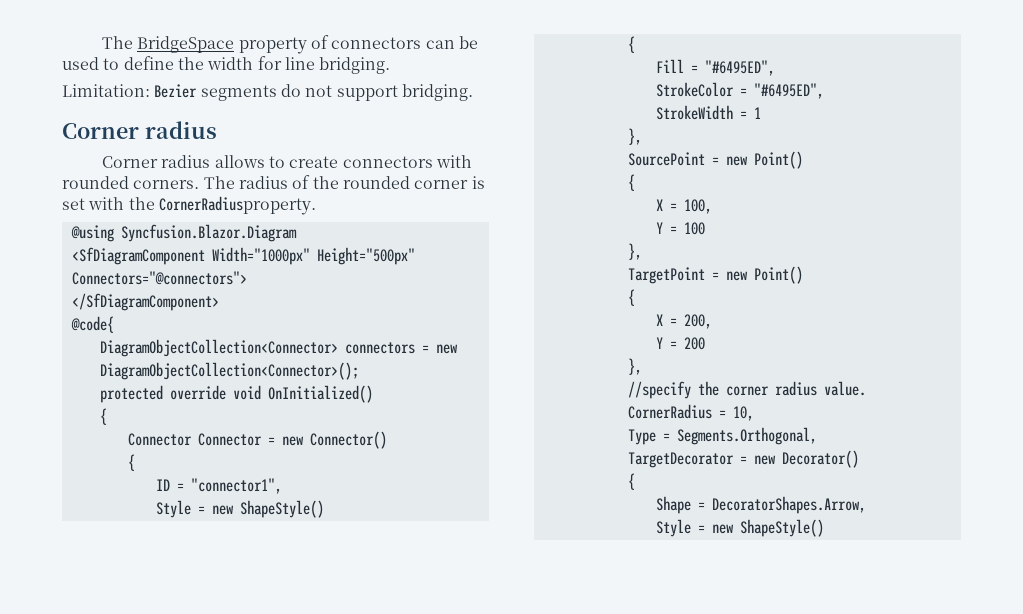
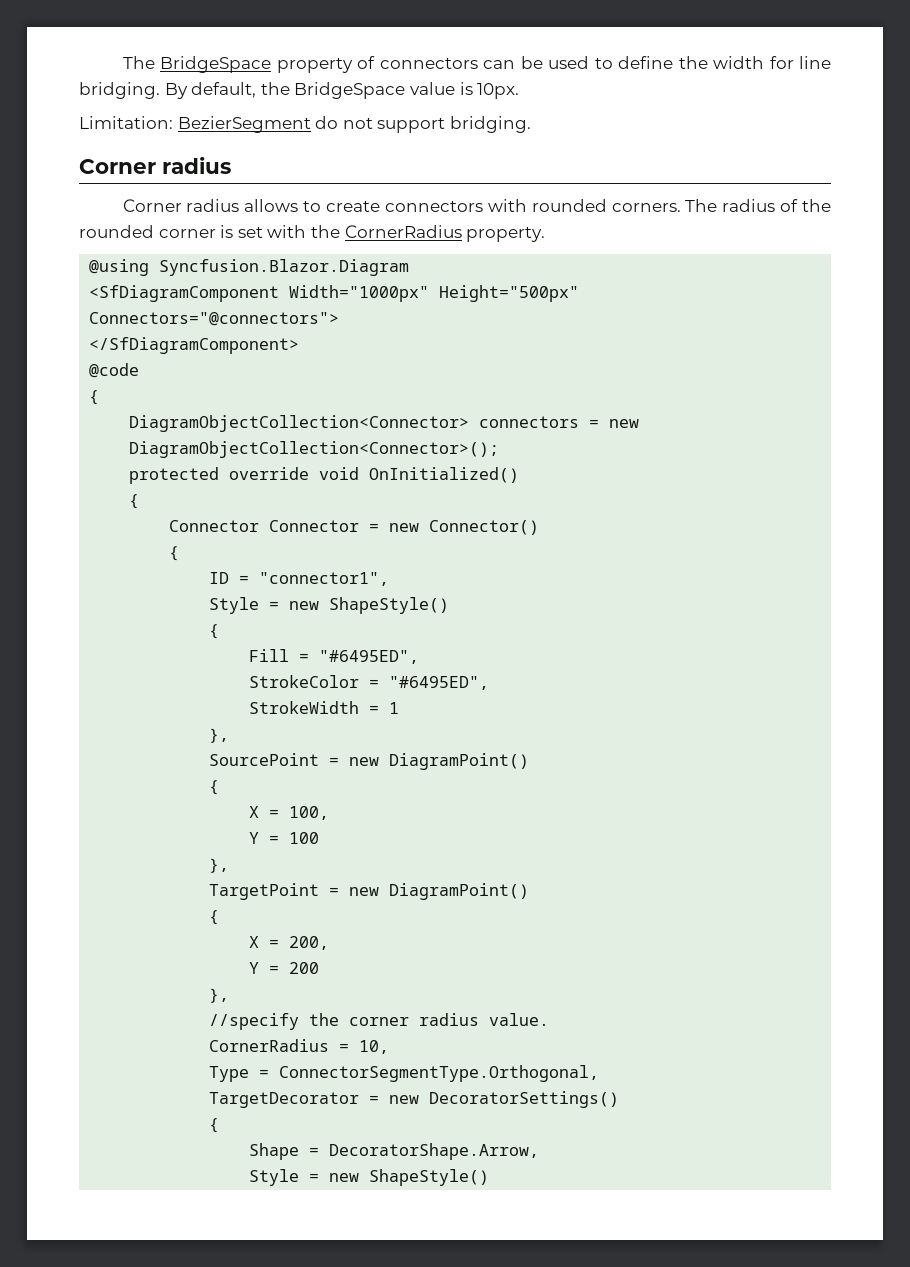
+ By default, the BridgeSpace value is 10px.
- Limitation: Bezier segments do not support bridging.
+ Limitation: BezierSegment do not support bridging.
- The radius of the rounded corner is set with the CornerRadiusproperty.
+ The radius of the rounded corner is set with the CornerRadius property.
- @code{
+ @code
+ {
- SourcePoint = new Point()
+ SourcePoint = new DiagramPoint()
- TargetPoint = new Point()
+ TargetPoint = new DiagramPoint()
- Type = Segments.Orthogonal,
+ Type = ConnectorSegmentType.Orthogonal,
- TargetDecorator = new Decorator()
+ TargetDecorator = new DecoratorSettings()
- Shape = DecoratorShapes.Arrow,
+ Shape = DecoratorShape.Arrow,

